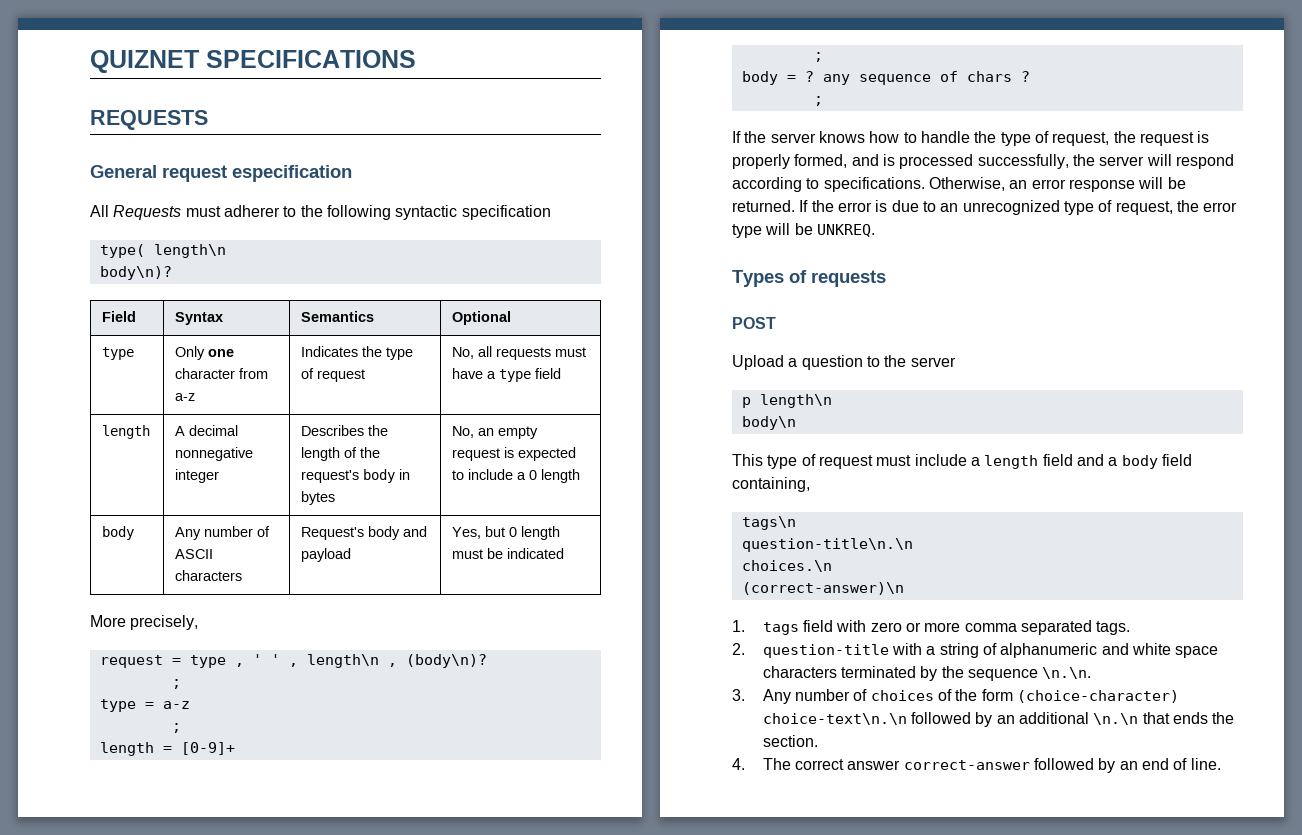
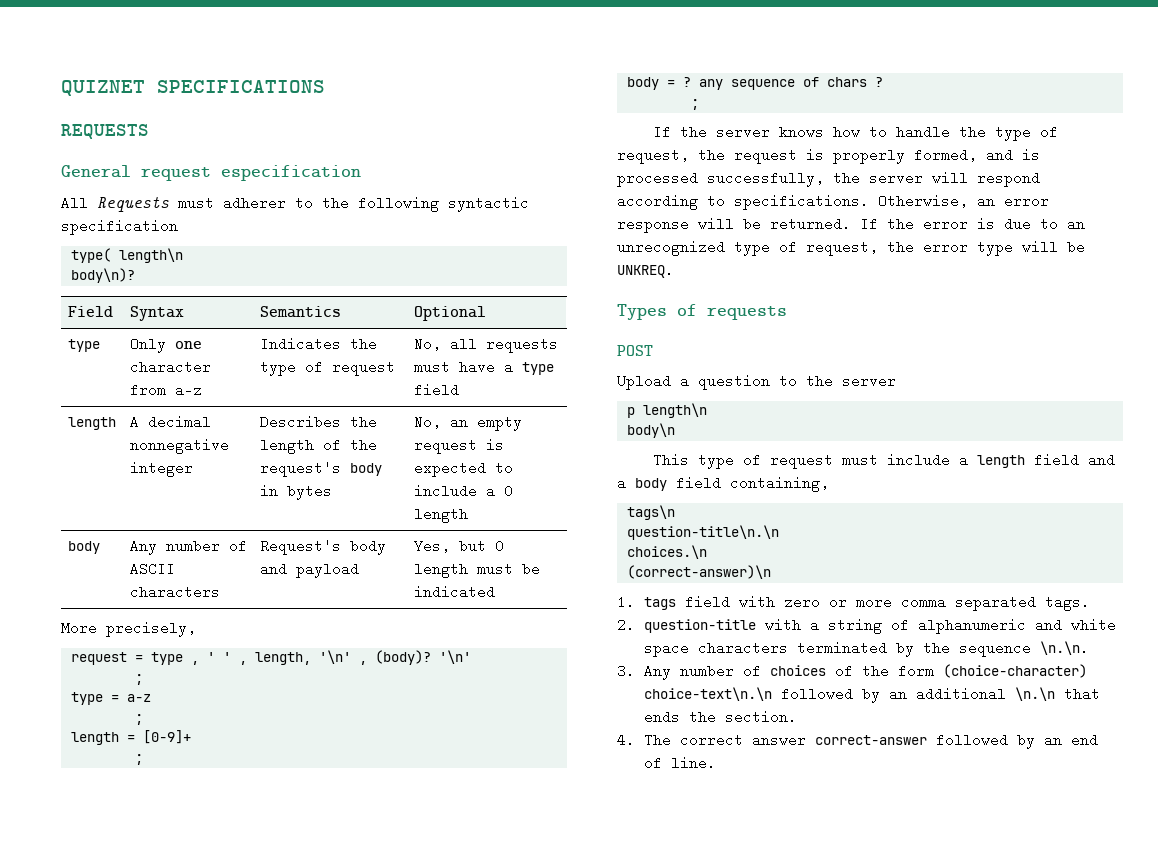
- request = type , ' ' , length\n , (body\n)?
+ request = type , ' ' , length, '\n' , (body)? '\n'

